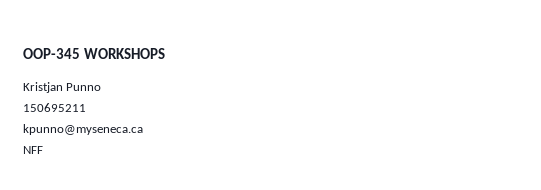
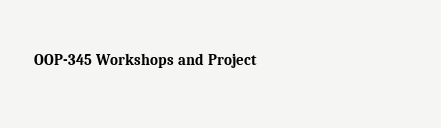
- OOP-345 WORKSHOPS
- Kristjan Punno
- 150695211
- kpunno@myseneca.ca
- NFF
+ OOP-345 Workshops and Project

